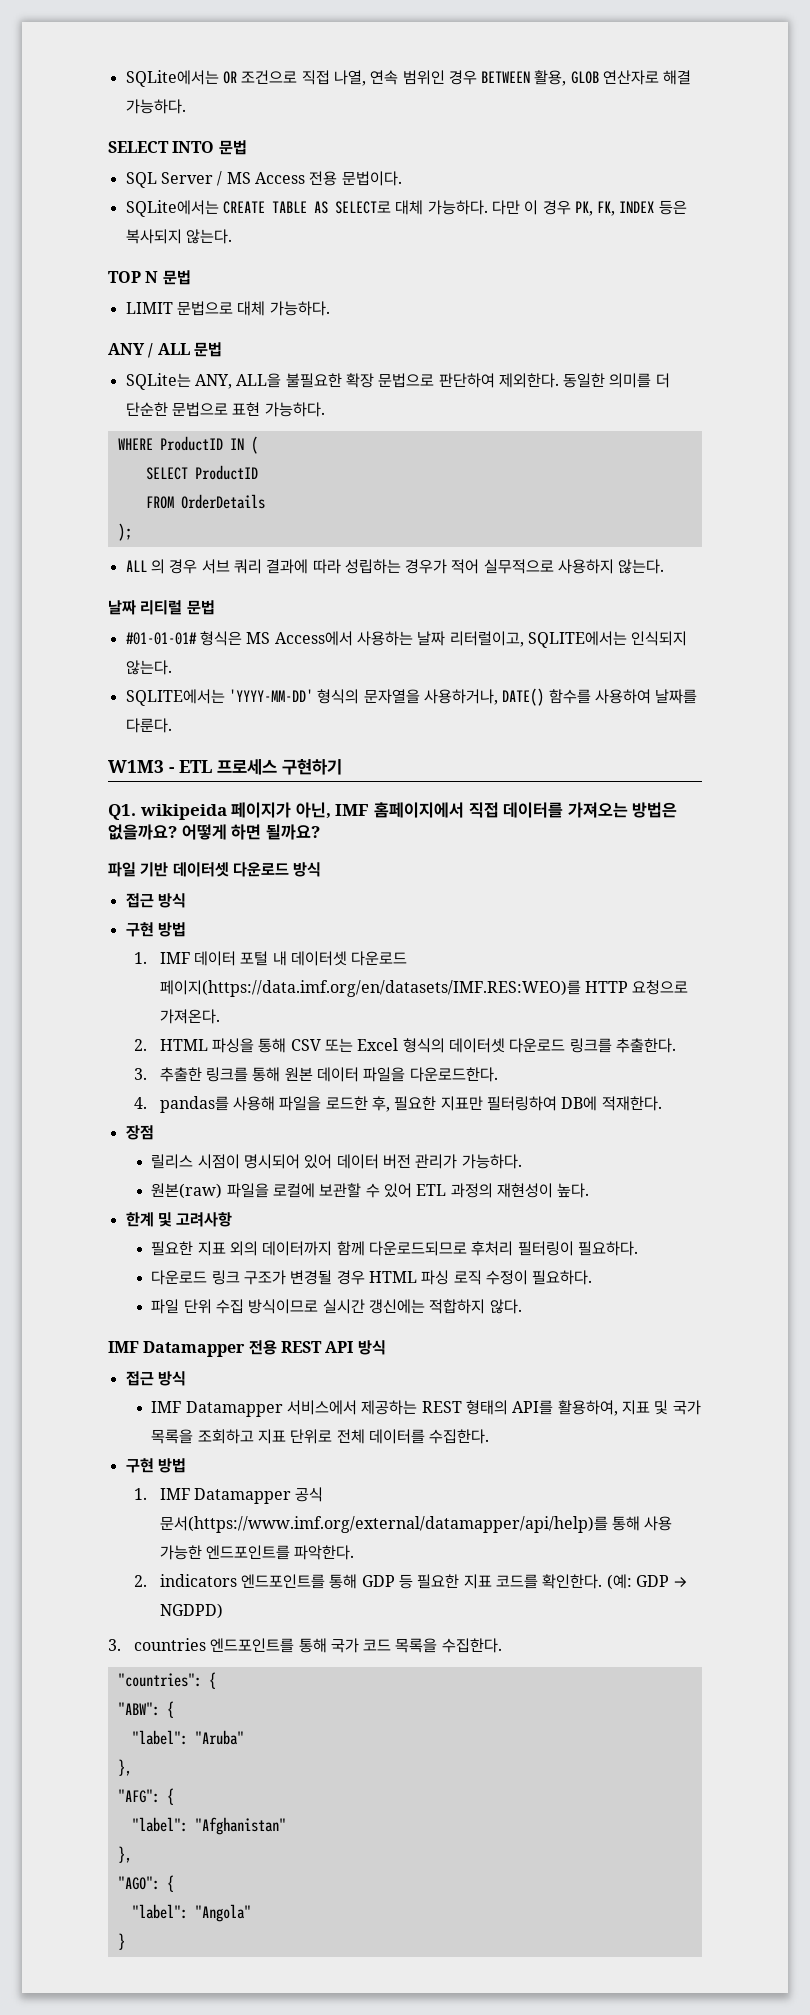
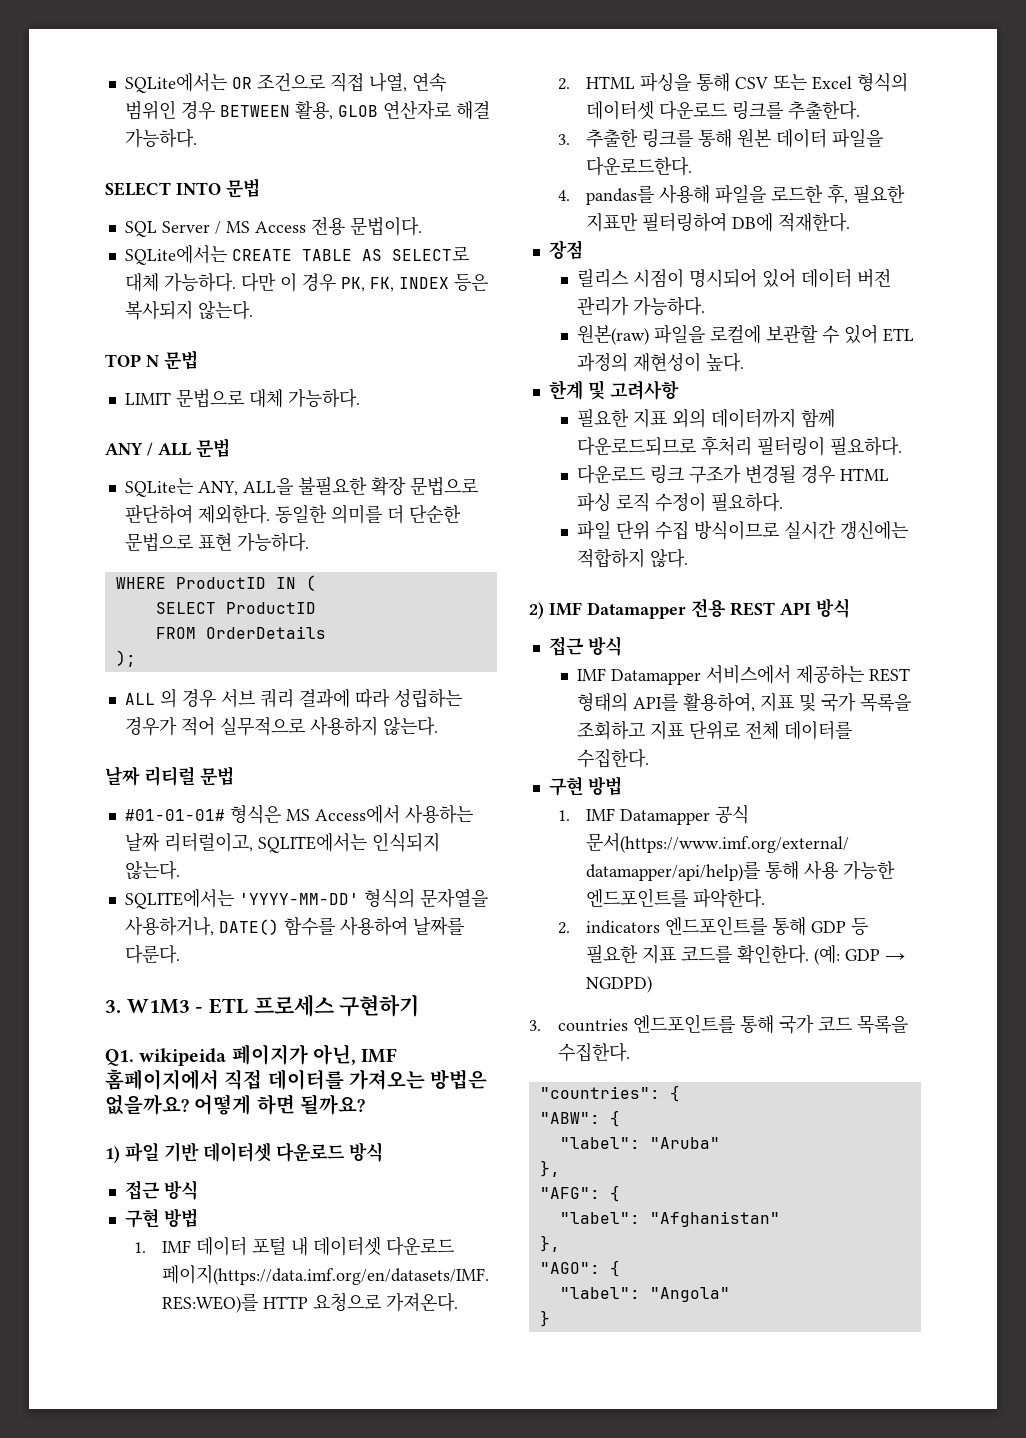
- W1M3 - ETL 프로세스 구현하기
+ 3. W1M3 - ETL 프로세스 구현하기
- 파일 기반 데이터셋 다운로드 방식
+ 1) 파일 기반 데이터셋 다운로드 방식
- IMF Datamapper 전용 REST API 방식
+ 2) IMF Datamapper 전용 REST API 방식

